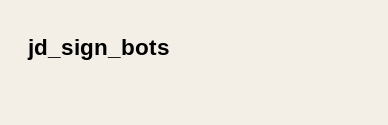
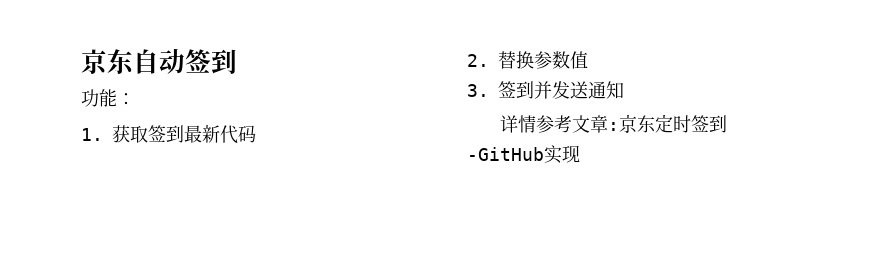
- jd_sign_bots
+ 京东自动签到
+ 功能：
+ 1.获取签到最新代码
+ 2.替换参数值
+ 3.签到并发送通知
+ 详情参考文章:京东定时签到-GitHub实现

